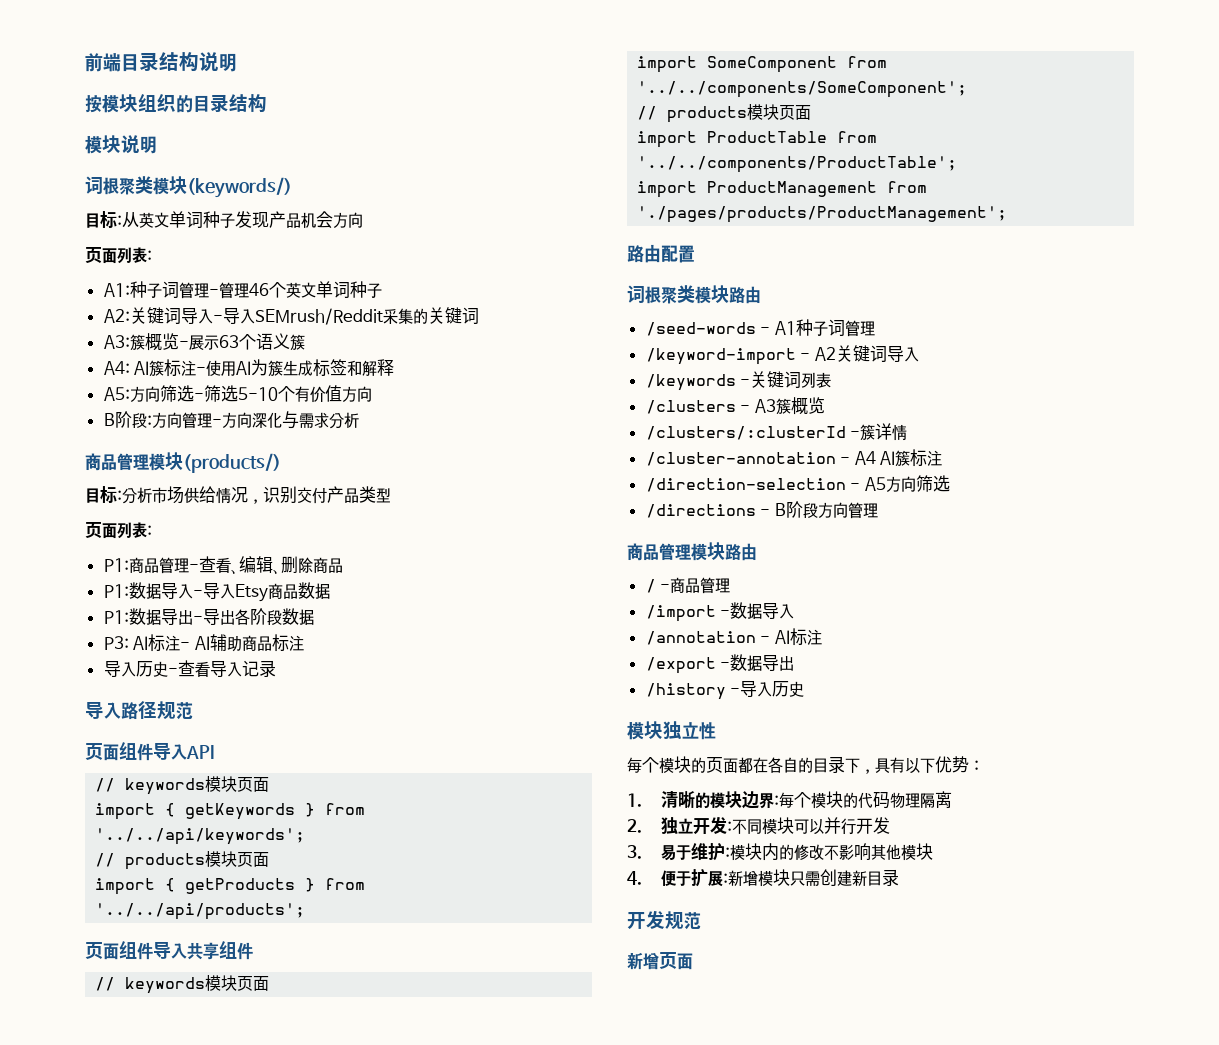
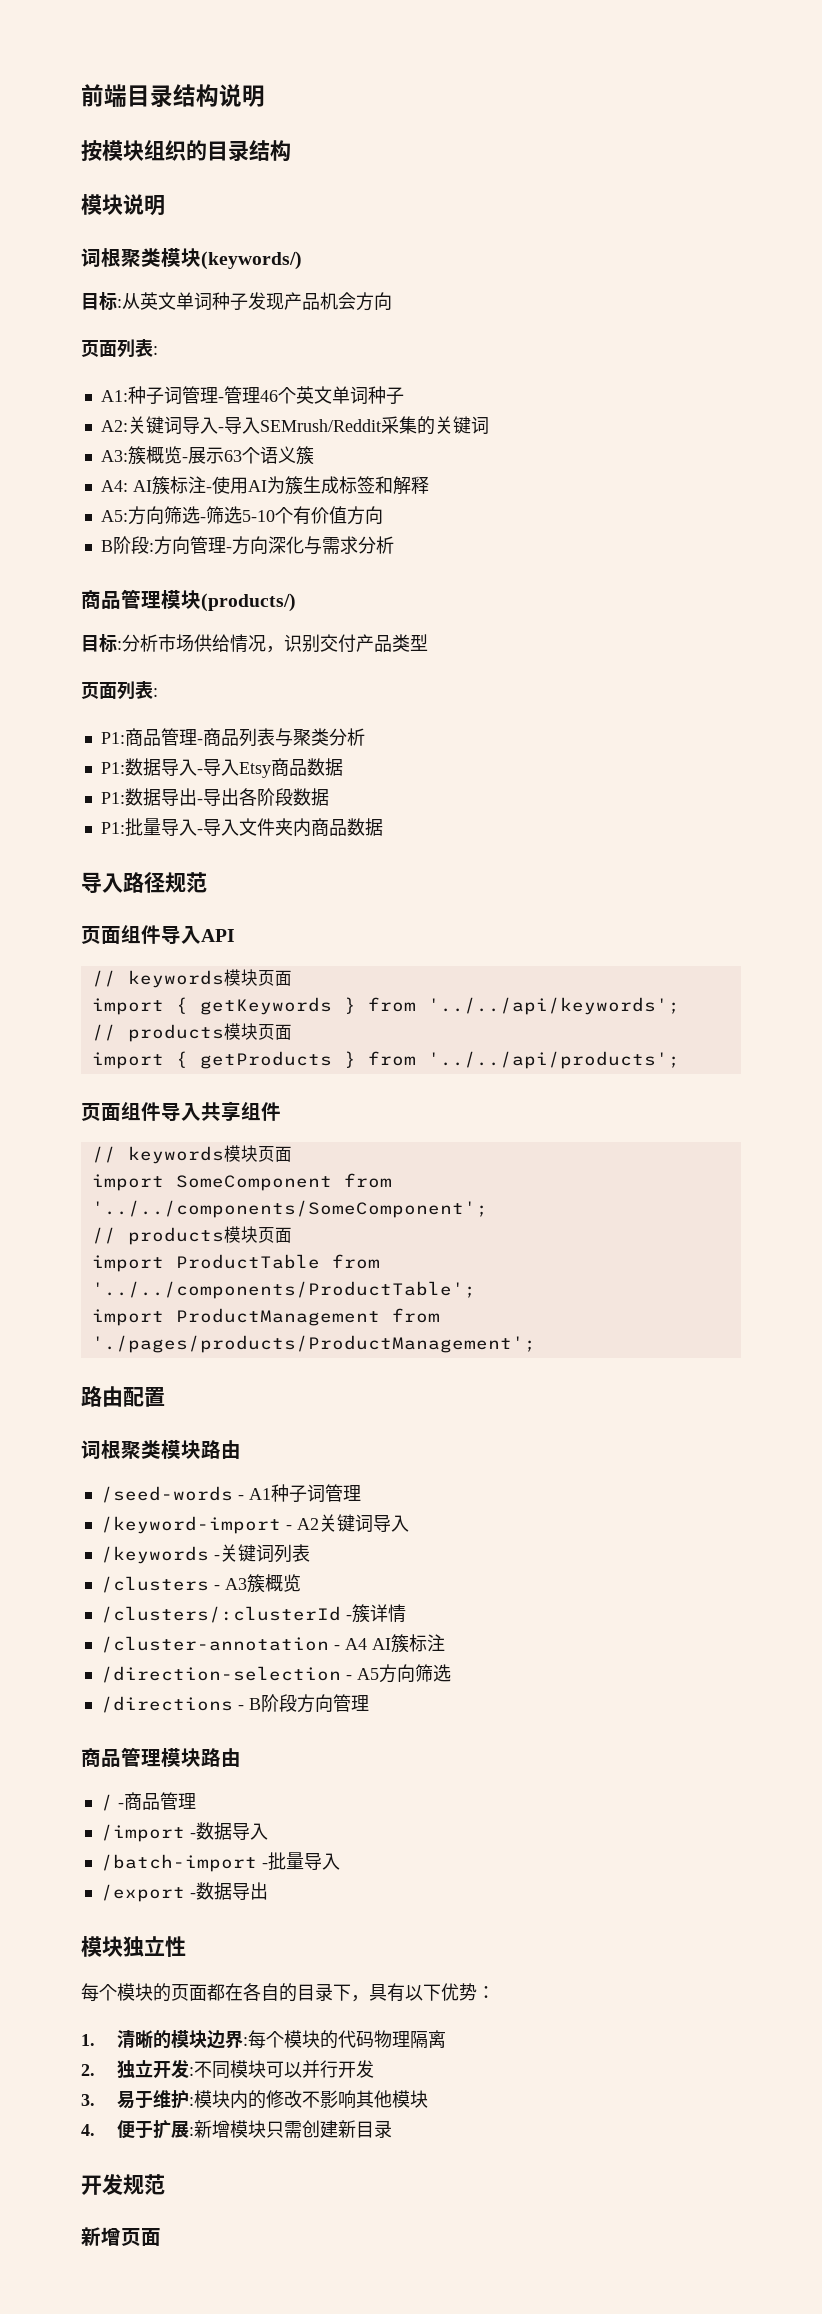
- P1:商品管理-查看、编辑、删除商品
+ P1:商品管理-商品列表与聚类分析
- P3: AI标注- AI辅助商品标注
- 导入历史-查看导入记录
+ P1:批量导入-导入文件夹内商品数据
- /annotation - AI标注
+ /batch-import -批量导入
- /history -导入历史

